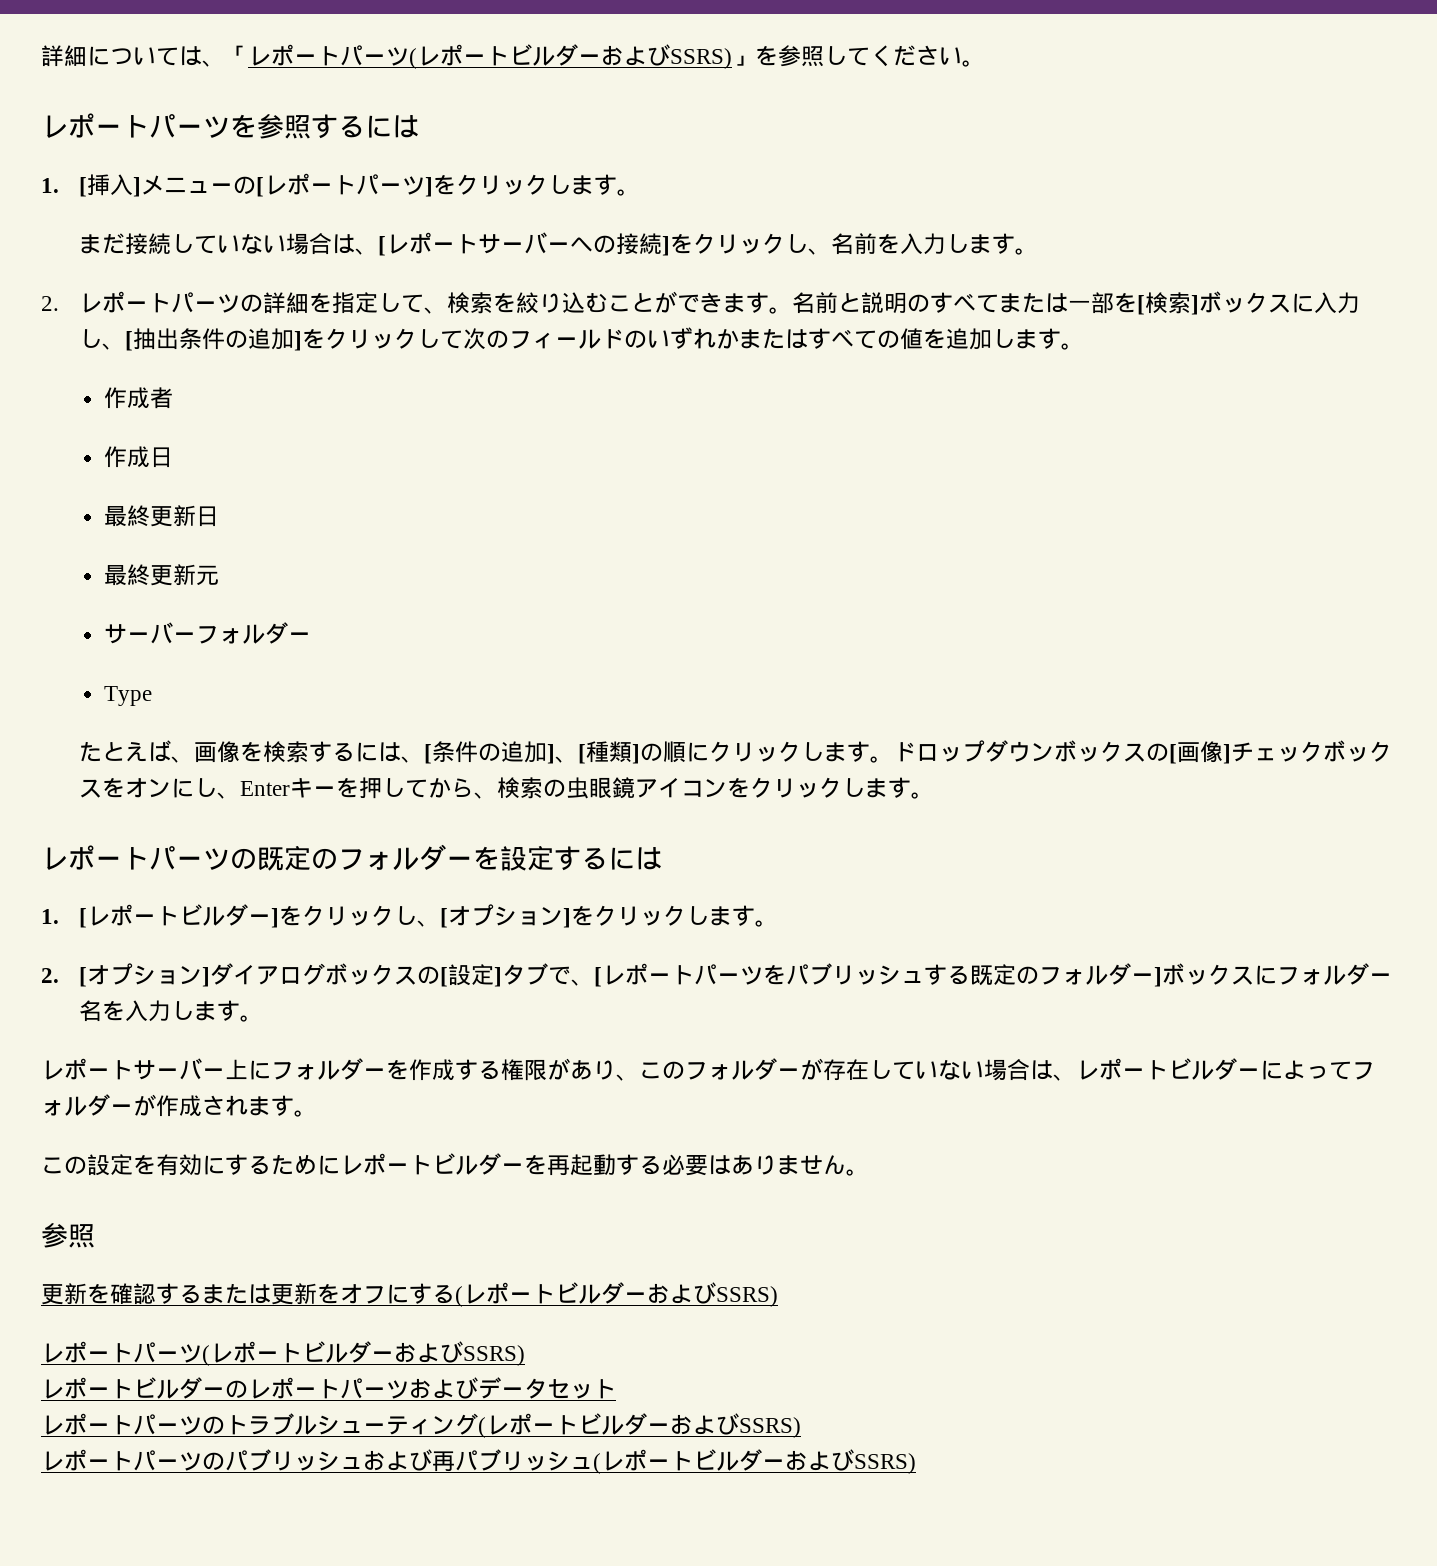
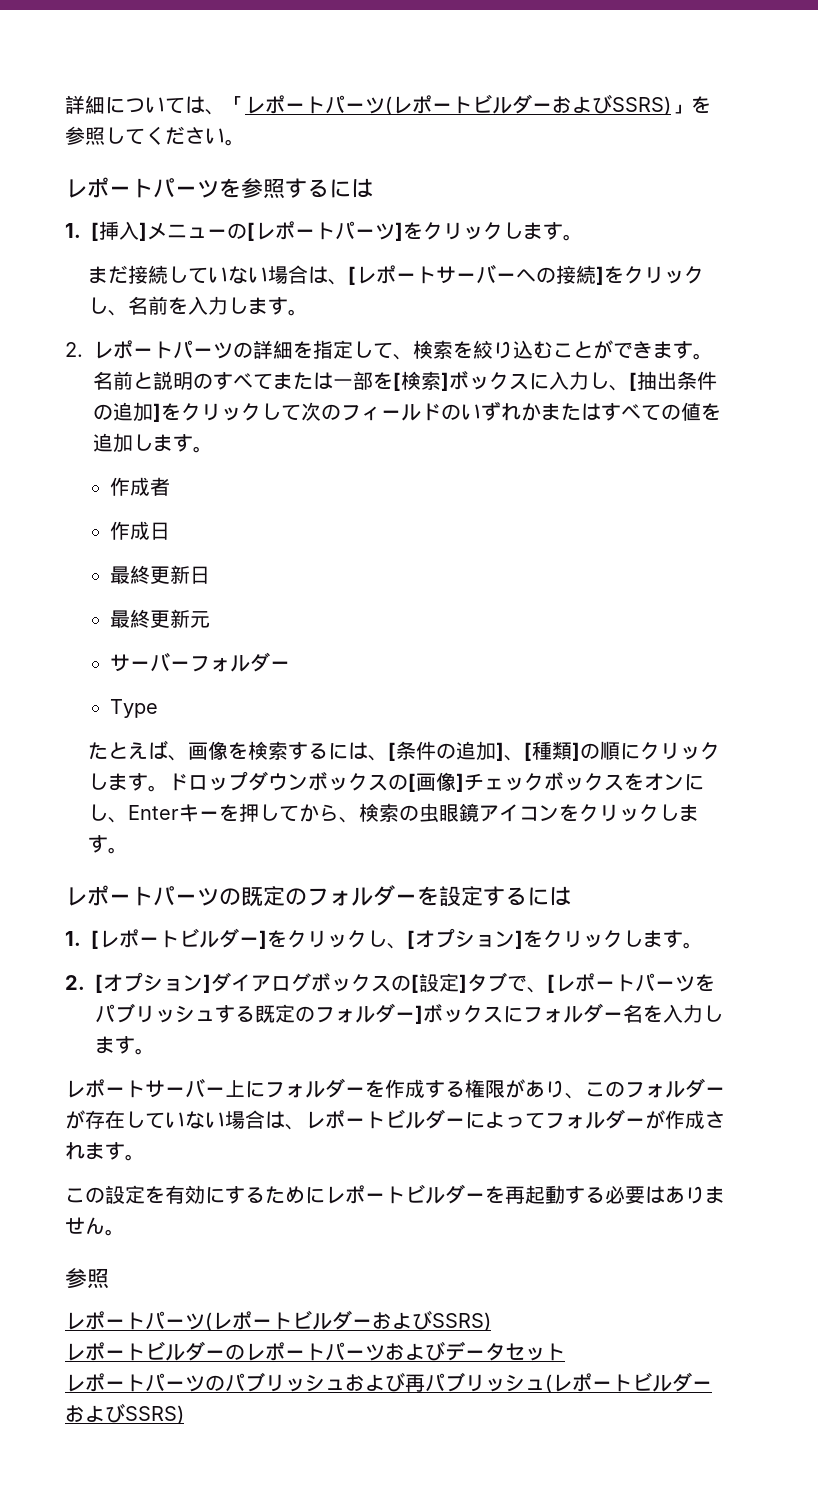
- 更新を確認するまたは更新をオフにする(レポートビルダーおよびSSRS)
- レポートパーツのトラブルシューティング(レポートビルダーおよびSSRS)

